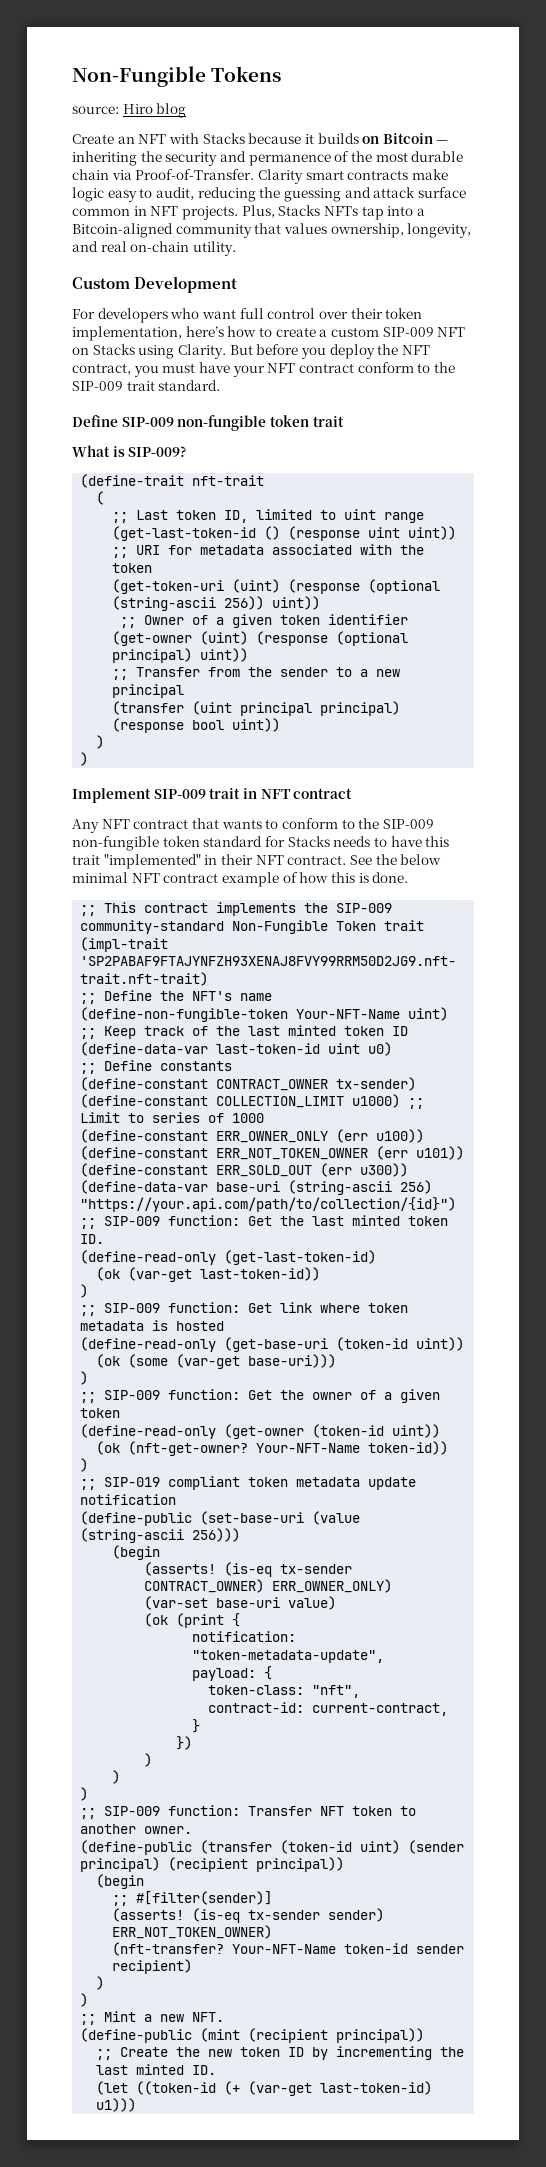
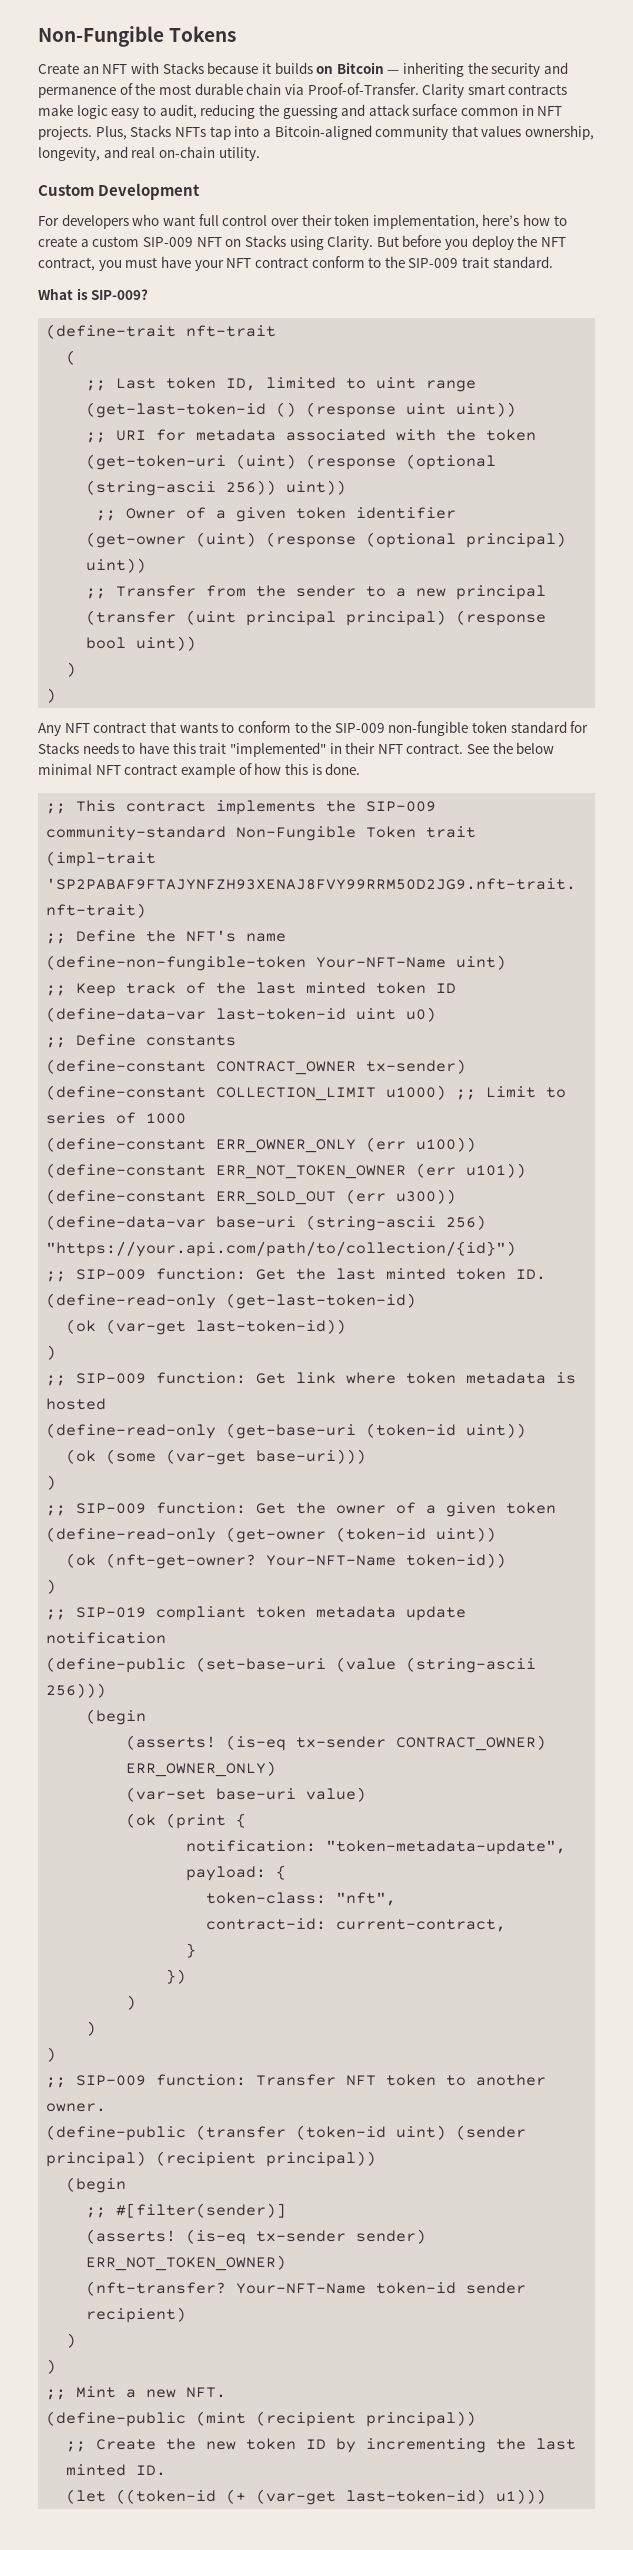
- source: Hiro blog
- Define SIP-009 non-fungible token trait
- Implement SIP-009 trait in NFT contract

